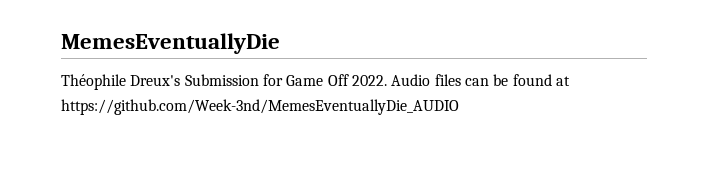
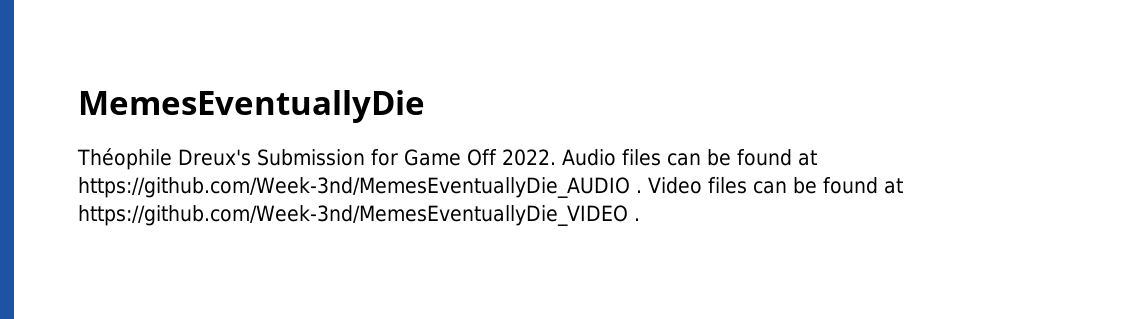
- Audio files can be found at https://github.com/Week-3nd/MemesEventuallyDie_AUDIO
+ Audio files can be found at https://github.com/Week-3nd/MemesEventuallyDie_AUDIO . Video files can be found at https://github.com/Week-3nd/MemesEventuallyDie_VIDEO .

